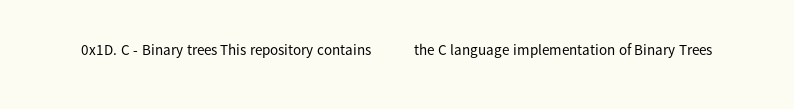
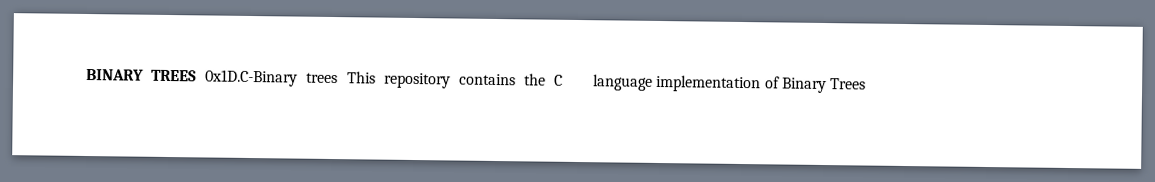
- 0x1D. C - Binary trees This repository contains the C language implementation of Binary Trees
+ BINARY TREES 0x1D.C-Binary trees This repository contains the C language implementation of Binary Trees

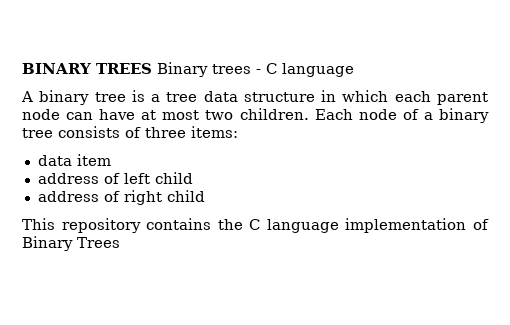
- BINARY TREES 0x1D.C-Binary trees This repository contains the C language implementation of Binary Trees
+ BINARY TREES Binary trees - C language
+ A binary tree is a tree data structure in which each parent node can have at most two children. Each node of a binary tree consists of three items:
+ data item
+ address of left child
+ address of right child
+ This repository contains the C language implementation of Binary Trees

